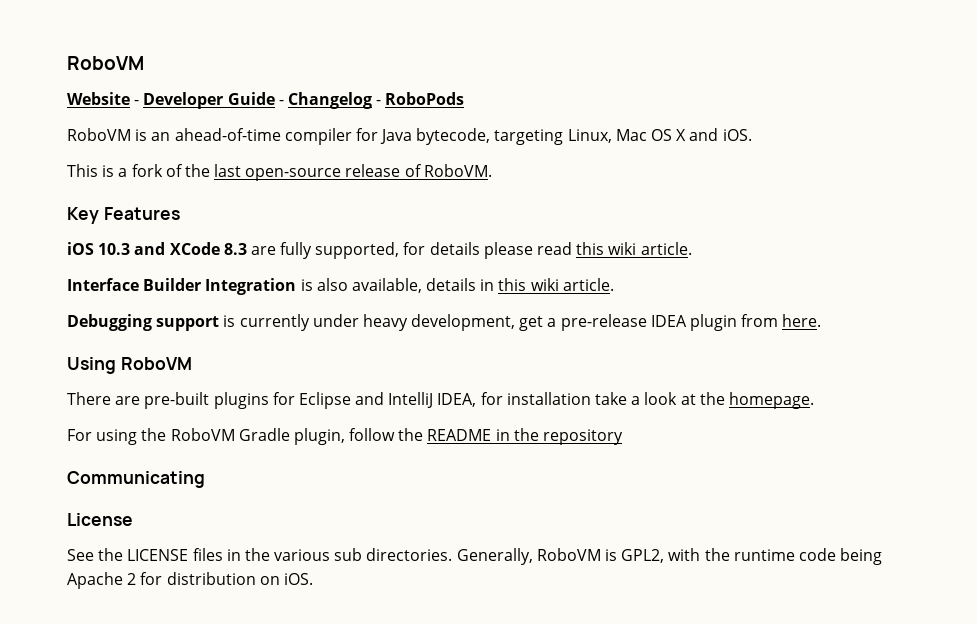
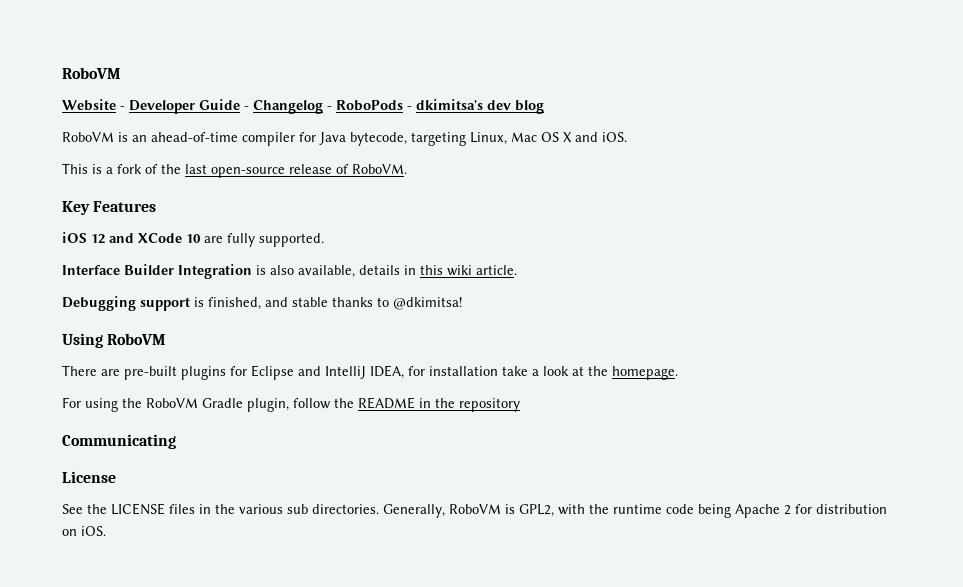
- Website - Developer Guide - Changelog - RoboPods
+ Website - Developer Guide - Changelog - RoboPods - dkimitsa's dev blog
- iOS 10.3 and XCode 8.3 are fully supported, for details please read this wiki article.
+ iOS 12 and XCode 10 are fully supported.
- Debugging support is currently under heavy development, get a pre-release IDEA plugin from here.
+ Debugging support is finished, and stable thanks to @dkimitsa!

